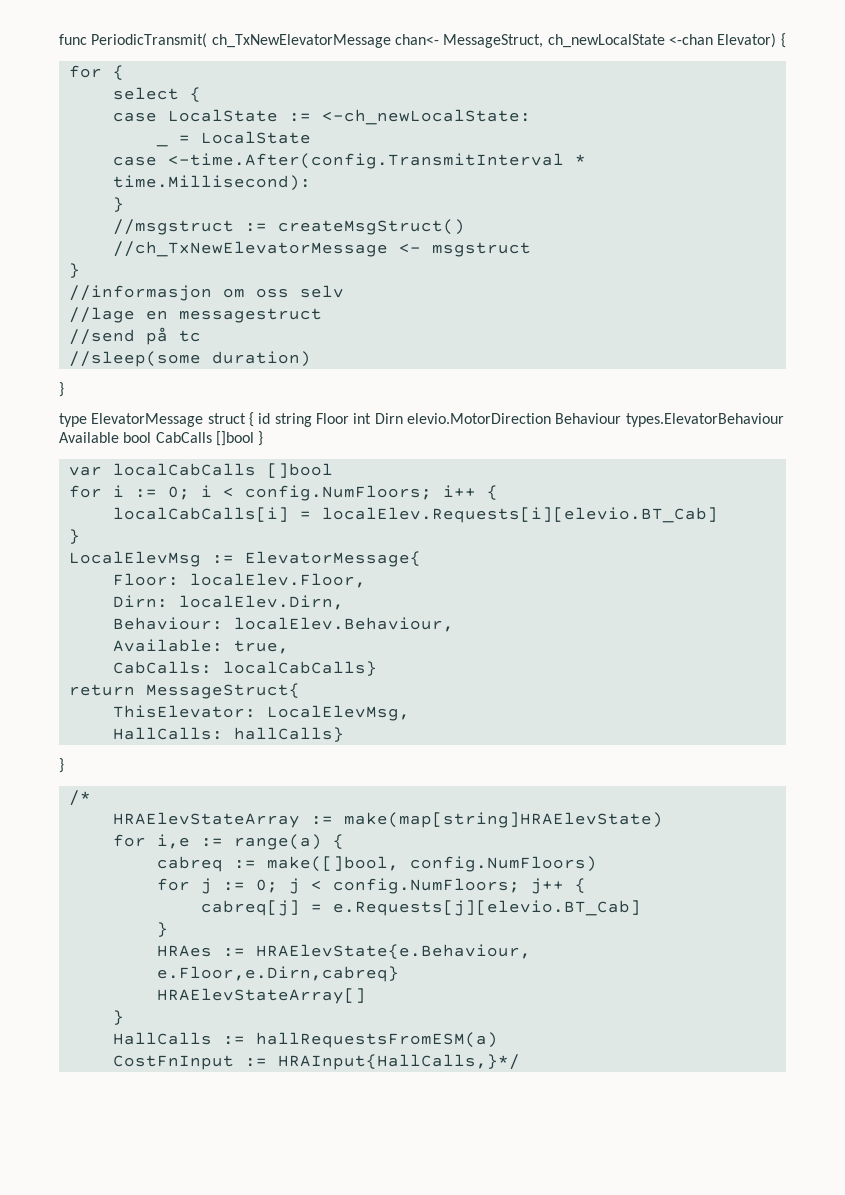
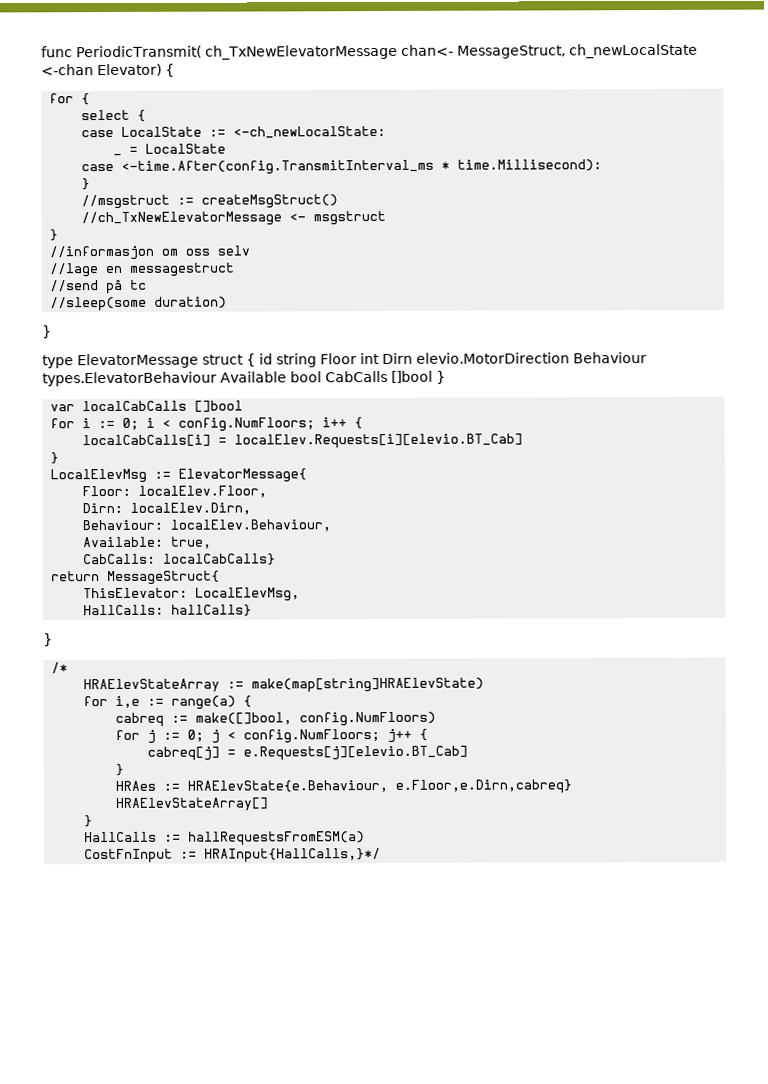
- case <-time.After(config.TransmitInterval * time.Millisecond):
+ case <-time.After(config.TransmitInterval_ms * time.Millisecond):

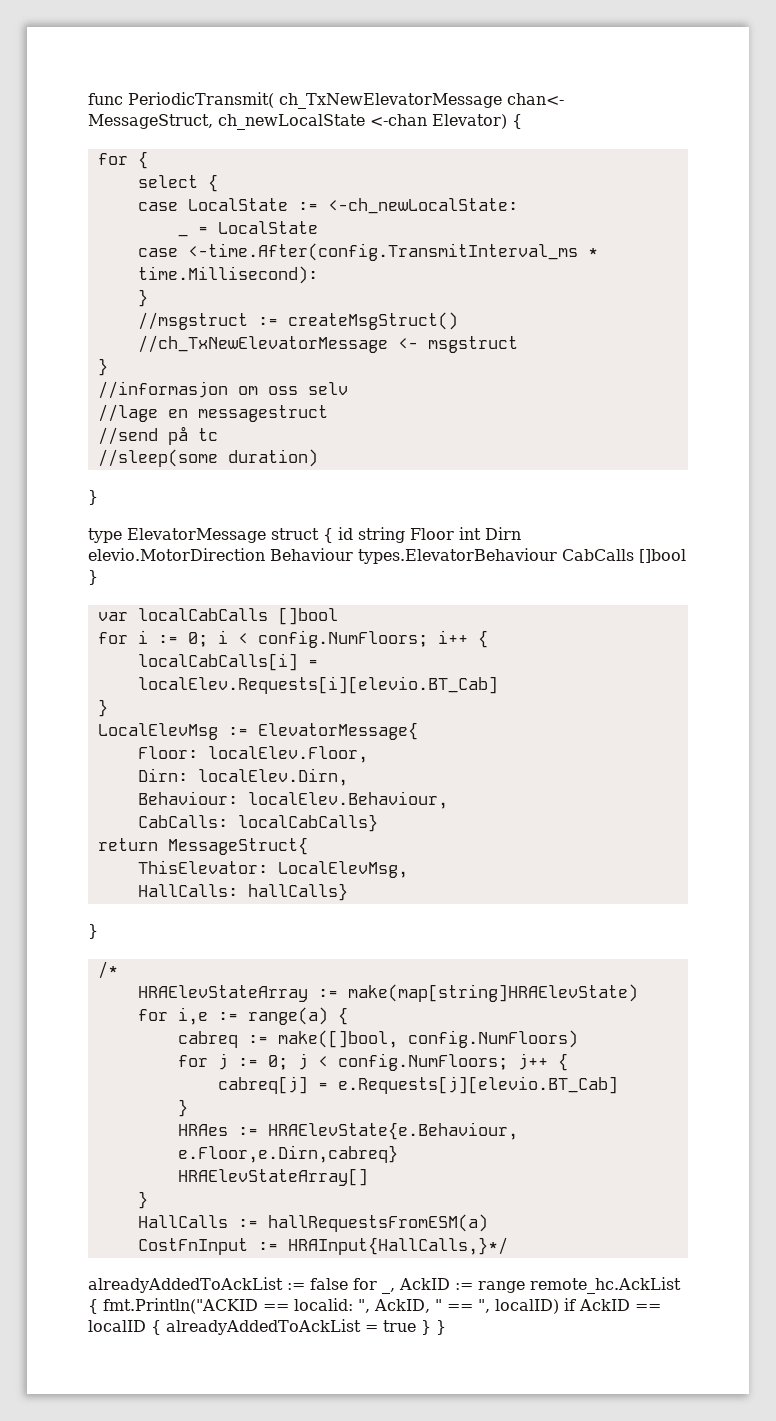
- type ElevatorMessage struct { id string Floor int Dirn elevio.MotorDirection Behaviour types.ElevatorBehaviour Available bool CabCalls []bool }
+ type ElevatorMessage struct { id string Floor int Dirn elevio.MotorDirection Behaviour types.ElevatorBehaviour CabCalls []bool }
- Available: true,
+ alreadyAddedToAckList := false for _, AckID := range remote_hc.AckList { fmt.Println("ACKID == localid: ", AckID, " == ", localID) if AckID == localID { alreadyAddedToAckList = true } }

